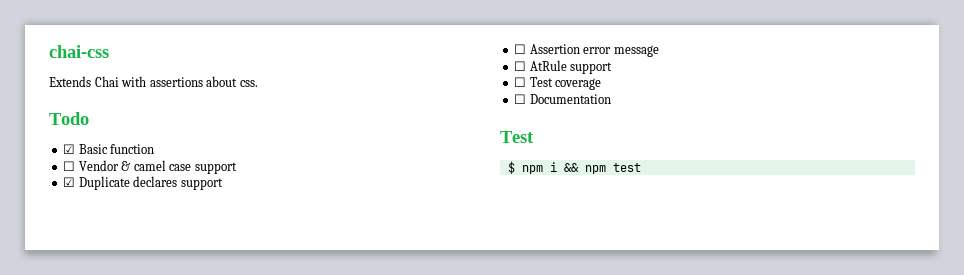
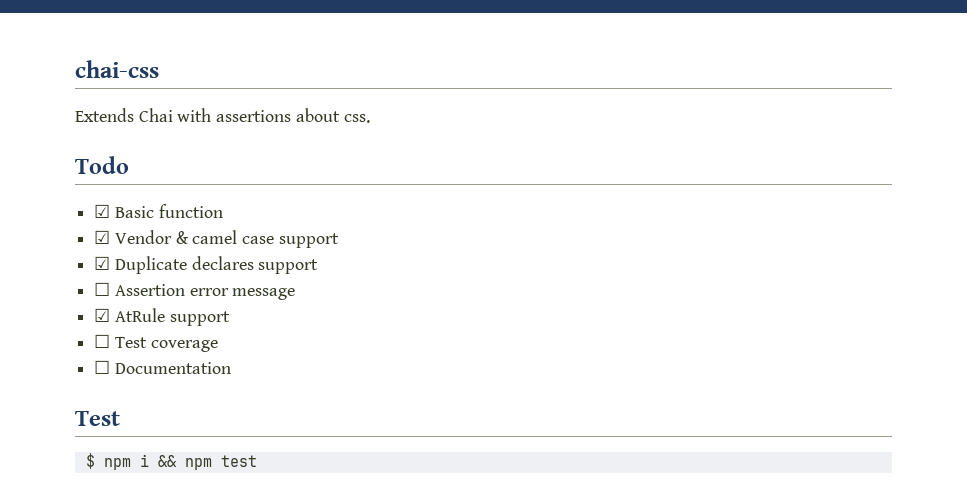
- ☐ Vendor & camel case support
+ ☑ Vendor & camel case support
- ☐ AtRule support
+ ☑ AtRule support

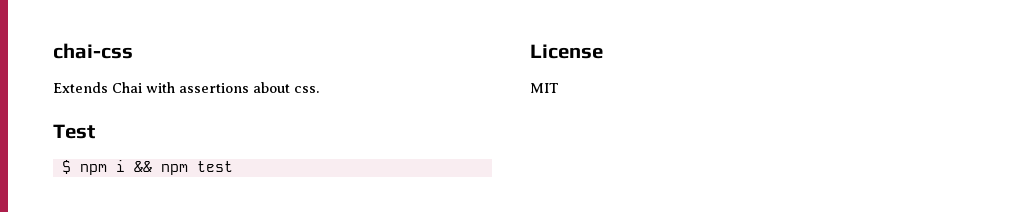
- Todo
- ☑ Basic function
- ☑ Vendor & camel case support
- ☑ Duplicate declares support
- ☐ Assertion error message
- ☑ AtRule support
- ☐ Test coverage
- ☐ Documentation
+ License
+ MIT

